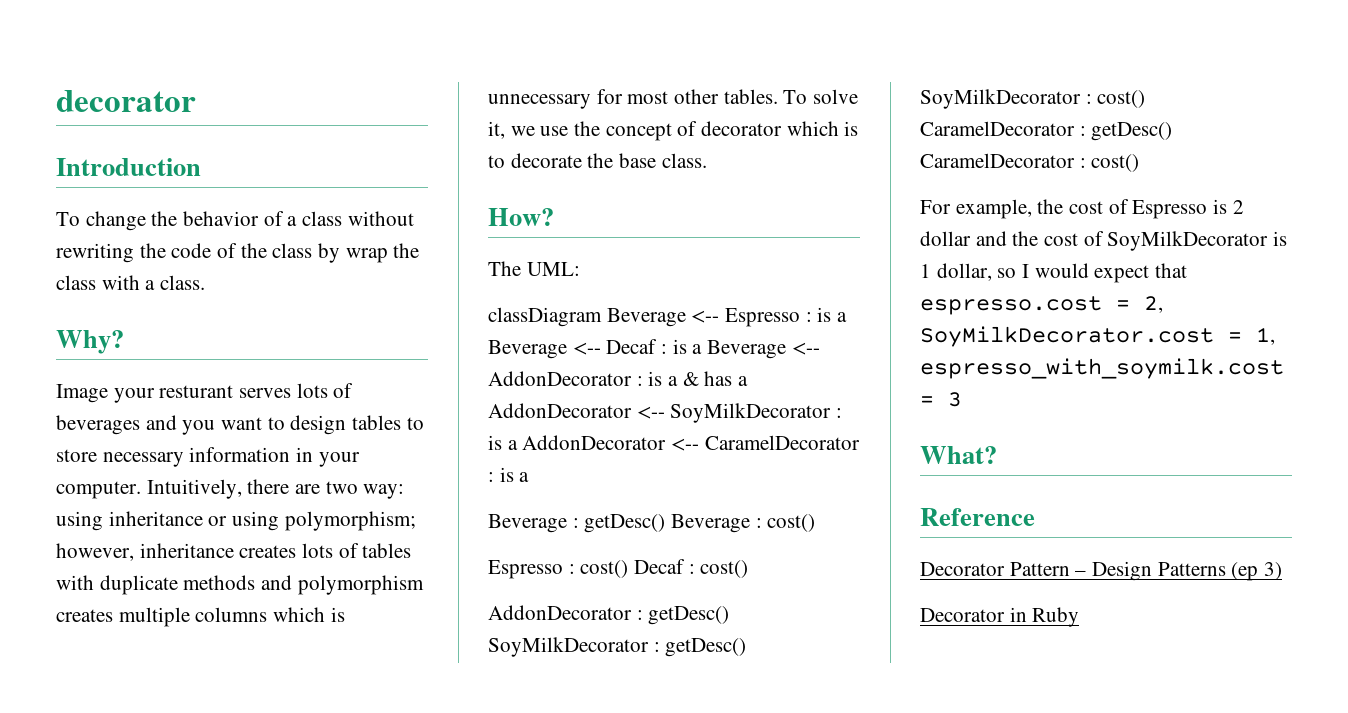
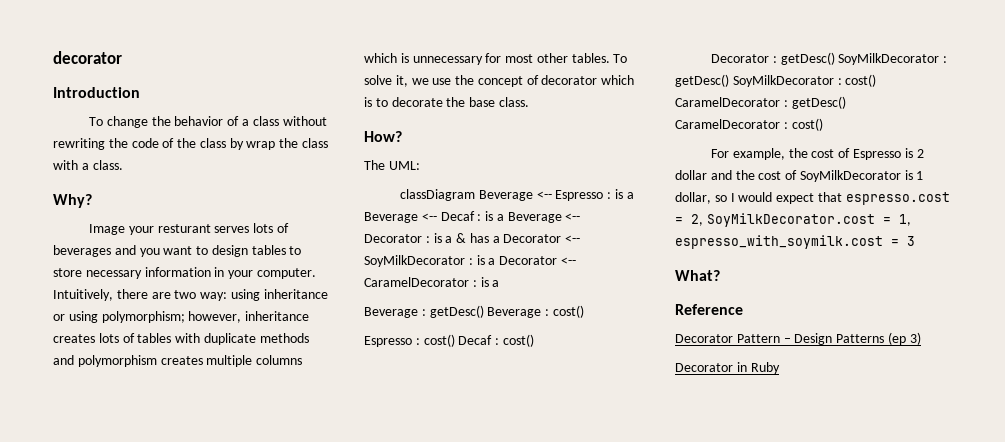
- classDiagram Beverage <-- Espresso : is a Beverage <-- Decaf : is a Beverage <-- AddonDecorator : is a & has a AddonDecorator <-- SoyMilkDecorator : is a AddonDecorator <-- CaramelDecorator : is a
+ classDiagram Beverage <-- Espresso : is a Beverage <-- Decaf : is a Beverage <-- Decorator : is a & has a Decorator <-- SoyMilkDecorator : is a Decorator <-- CaramelDecorator : is a
- AddonDecorator : getDesc() SoyMilkDecorator : getDesc() SoyMilkDecorator : cost() CaramelDecorator : getDesc() CaramelDecorator : cost()
+ Decorator : getDesc() SoyMilkDecorator : getDesc() SoyMilkDecorator : cost() CaramelDecorator : getDesc() CaramelDecorator : cost()

